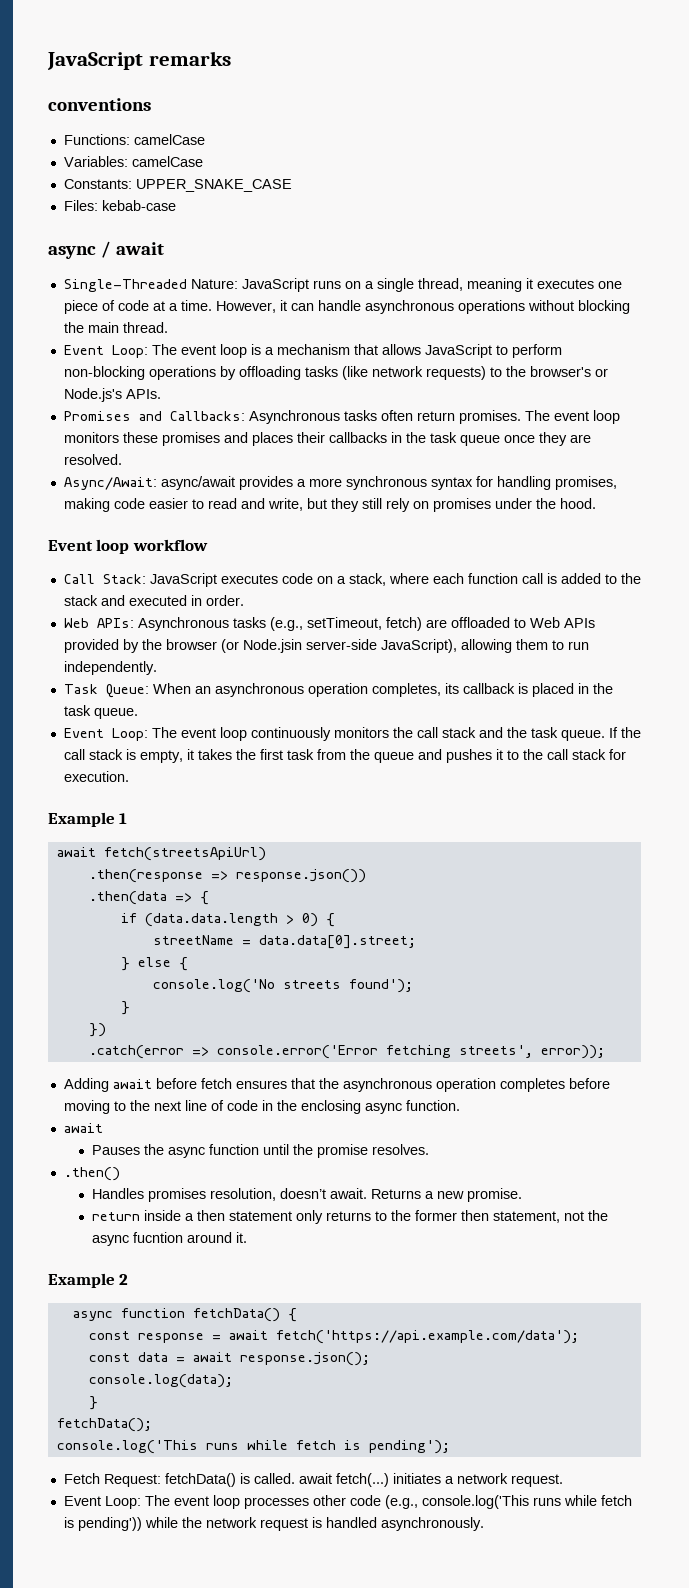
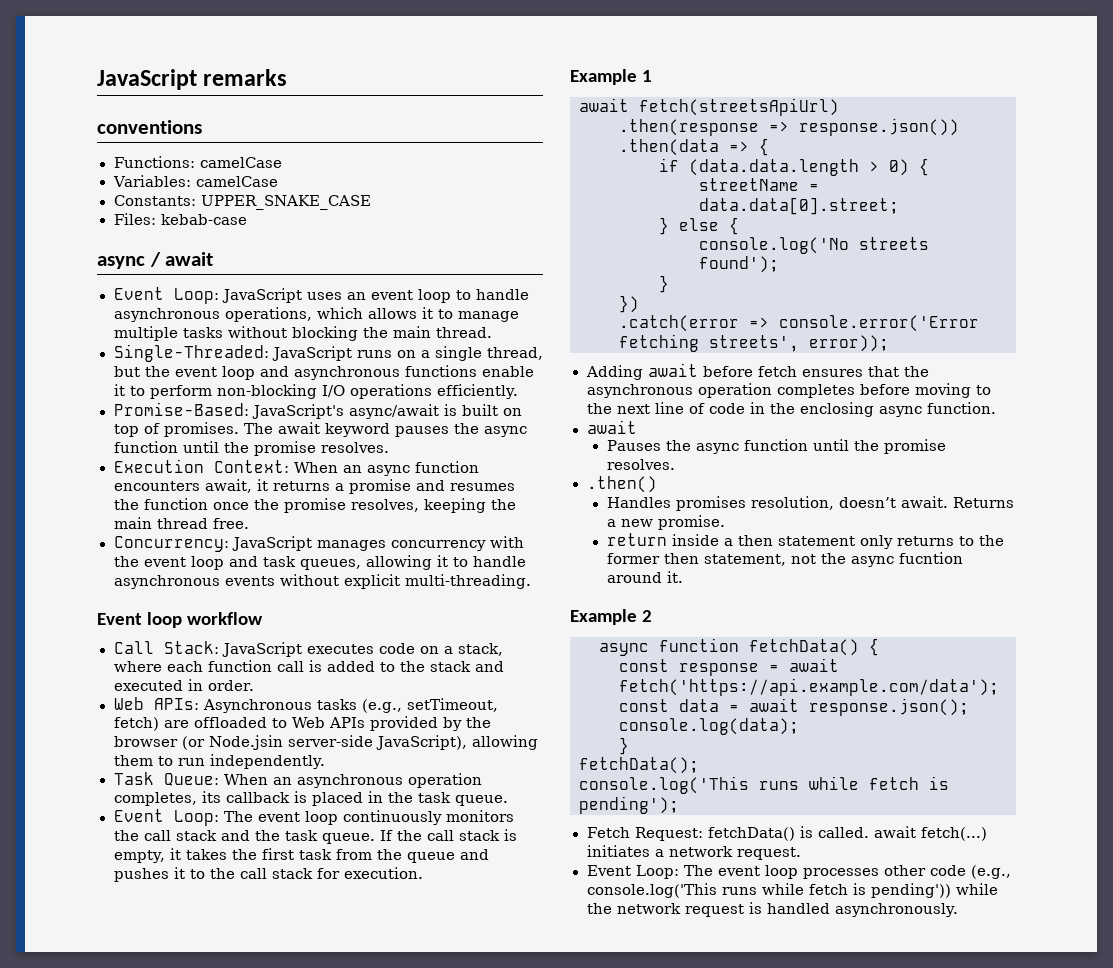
- Single-Threaded Nature: JavaScript runs on a single thread, meaning it executes one piece of code at a time. However, it can handle asynchronous operations without blocking the main thread.
- Event Loop: The event loop is a mechanism that allows JavaScript to perform non-blocking operations by offloading tasks (like network requests) to the browser's or Node.js's APIs.
- Promises and Callbacks: Asynchronous tasks often return promises. The event loop monitors these promises and places their callbacks in the task queue once they are resolved.
- Async/Await: async/await provides a more synchronous syntax for handling promises, making code easier to read and write, but they still rely on promises under the hood.
+ Event Loop: JavaScript uses an event loop to handle asynchronous operations, which allows it to manage multiple tasks without blocking the main thread.
+ Single-Threaded: JavaScript runs on a single thread, but the event loop and asynchronous functions enable it to perform non-blocking I/O operations efficiently.
+ Promise-Based: JavaScript's async/await is built on top of promises. The await keyword pauses the async function until the promise resolves.
+ Execution Context: When an async function encounters await, it returns a promise and resumes the function once the promise resolves, keeping the main thread free.
+ Concurrency: JavaScript manages concurrency with the event loop and task queues, allowing it to handle asynchronous events without explicit multi-threading.

